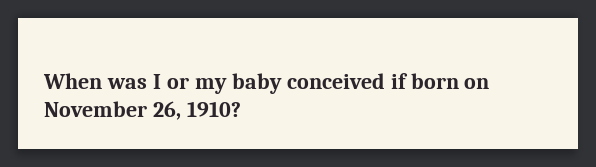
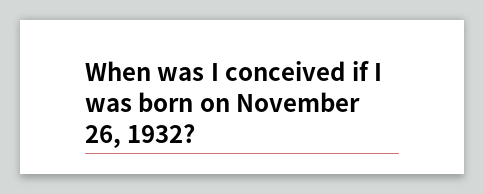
- When was I or my baby conceived if born on November 26, 1910?
+ When was I conceived if I was born on November 26, 1932?

